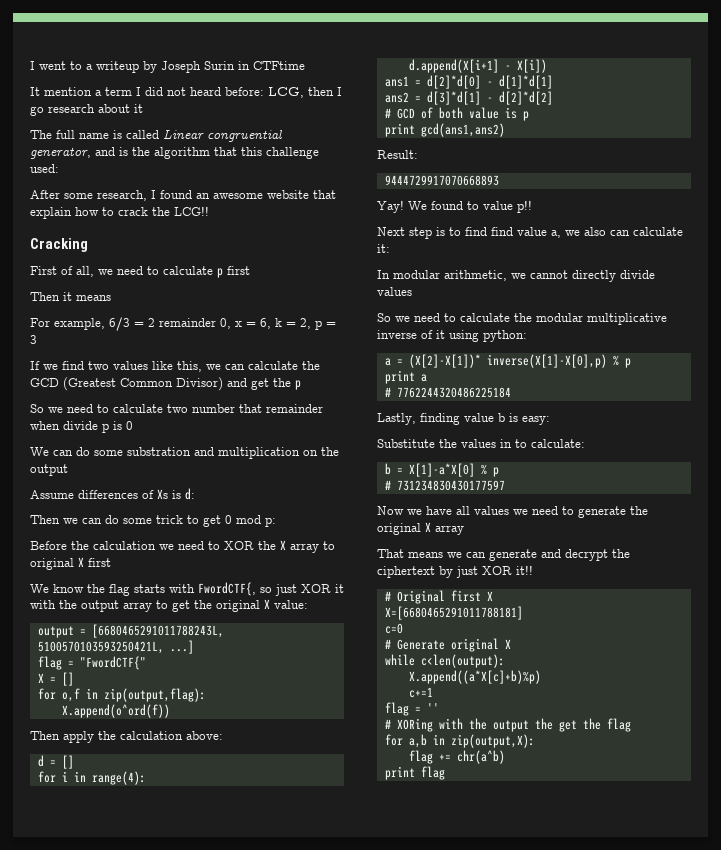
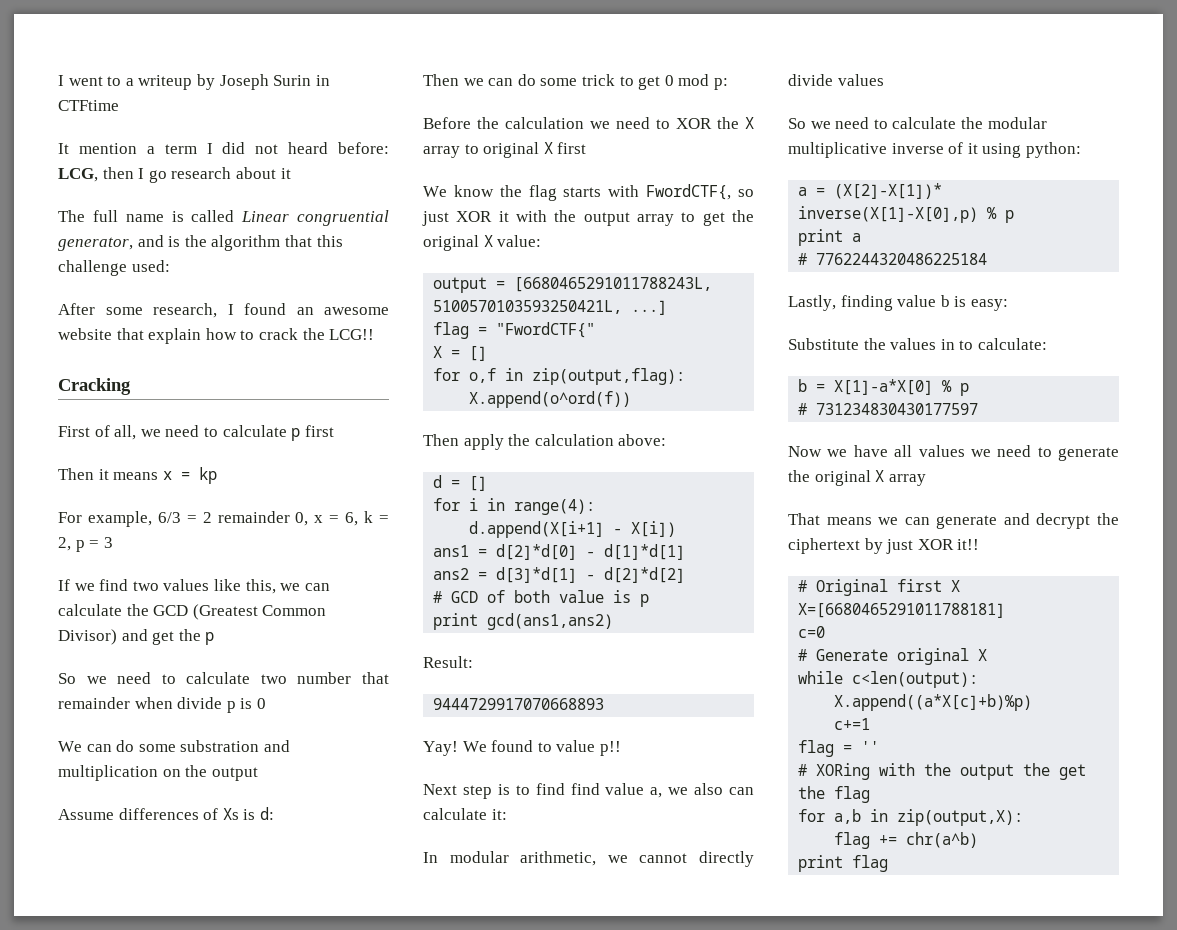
- Then it means
+ Then it means x = kp

